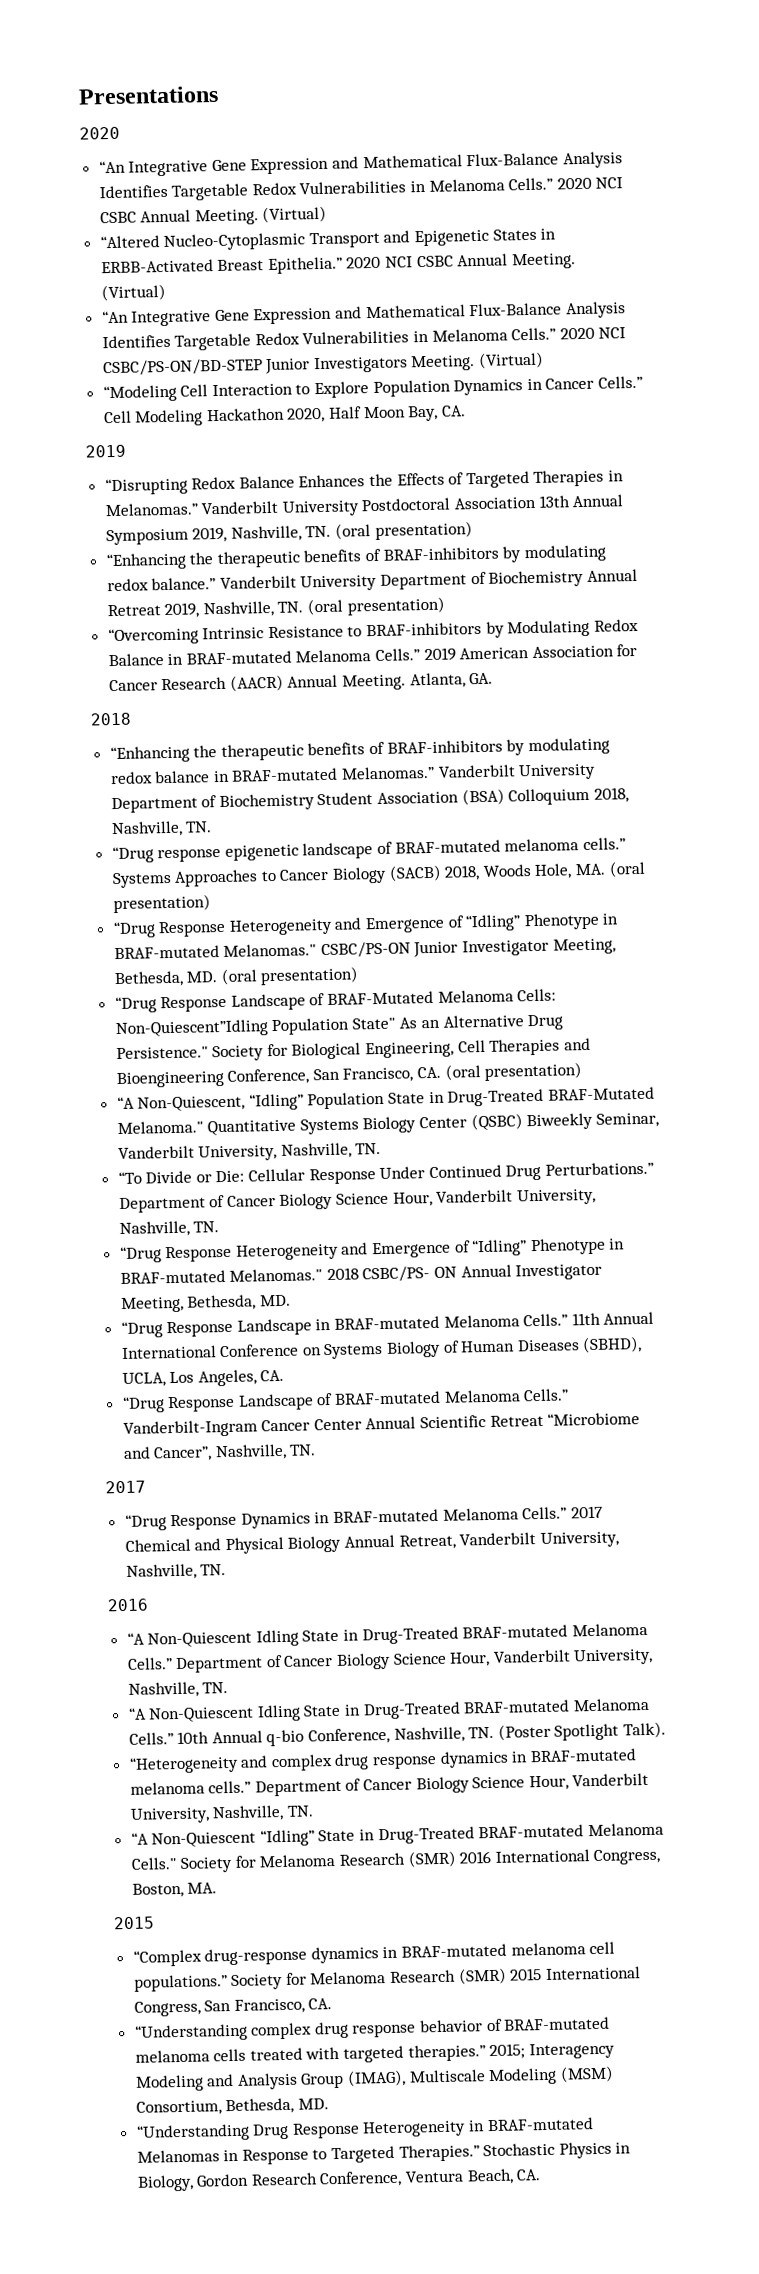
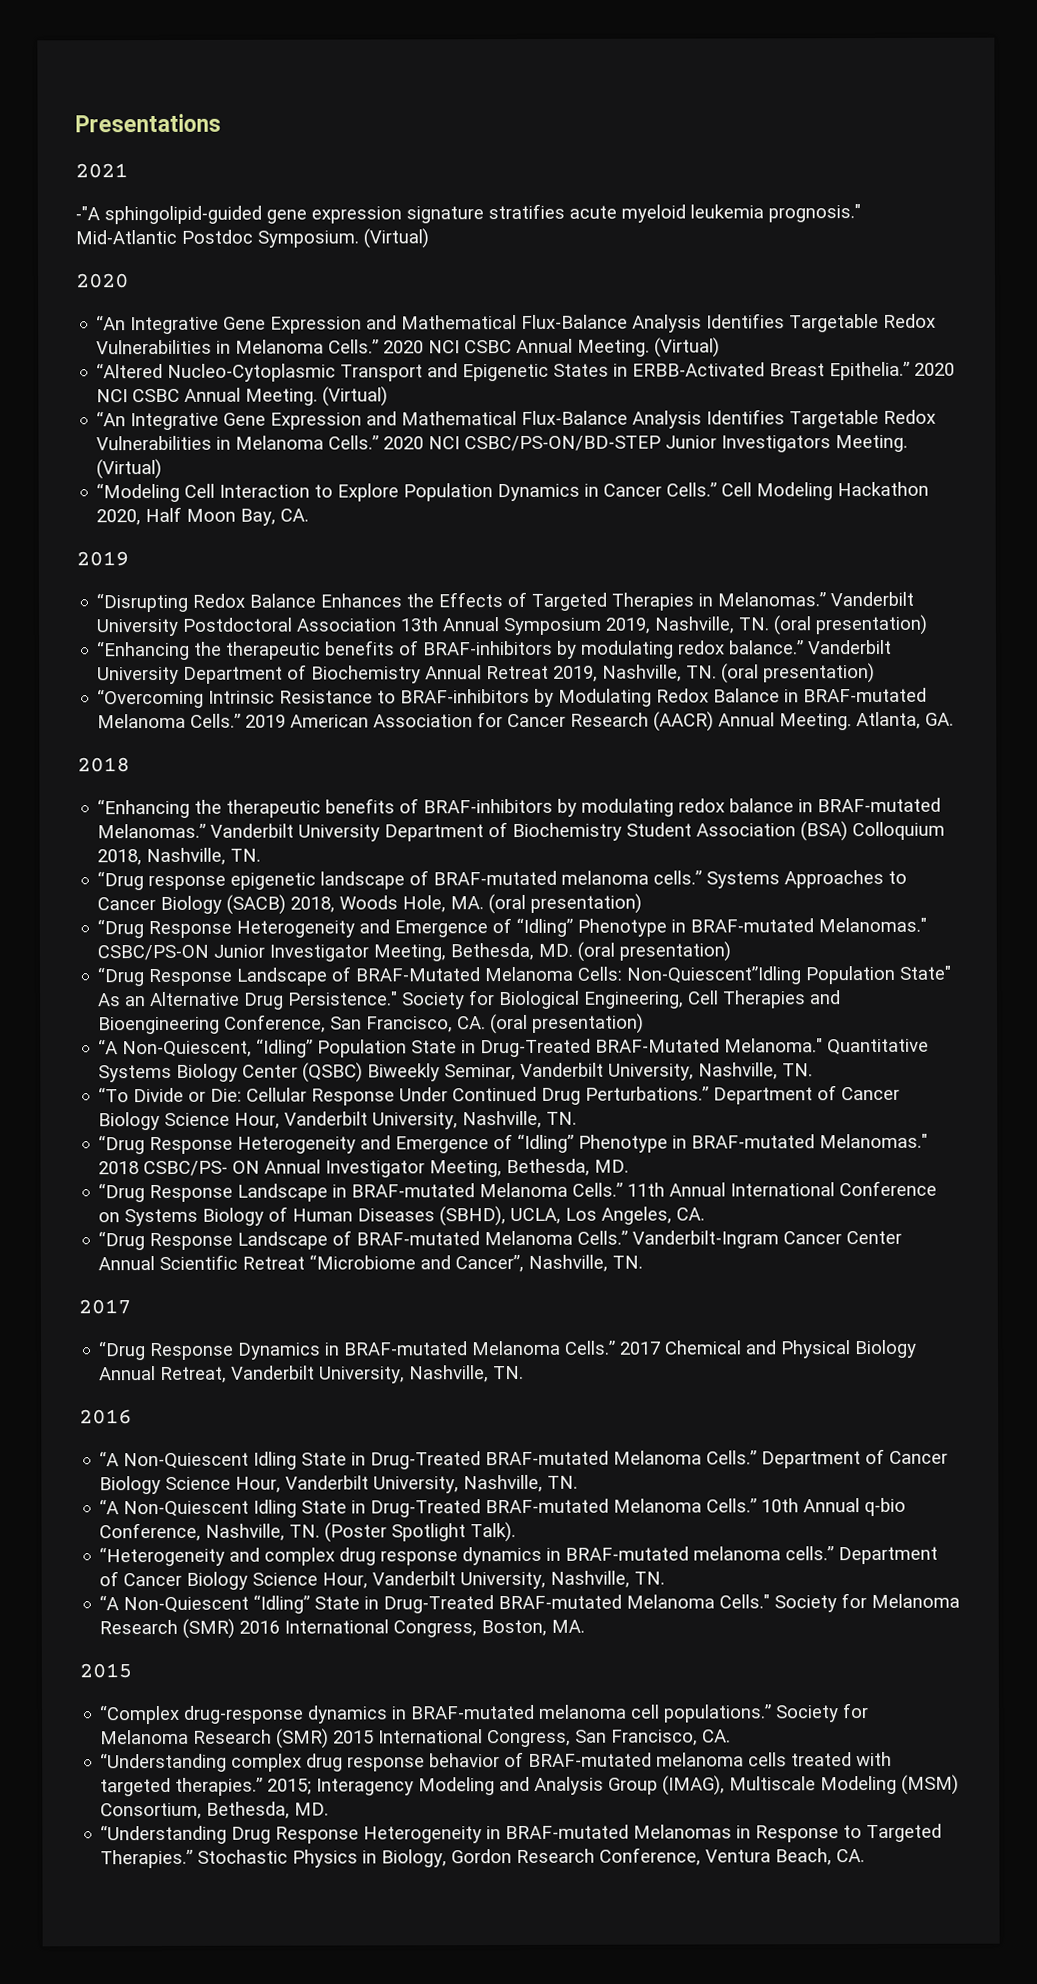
+ 2021
+ -"A sphingolipid-guided gene expression signature stratifies acute myeloid leukemia prognosis." Mid-Atlantic Postdoc Symposium. (Virtual)

